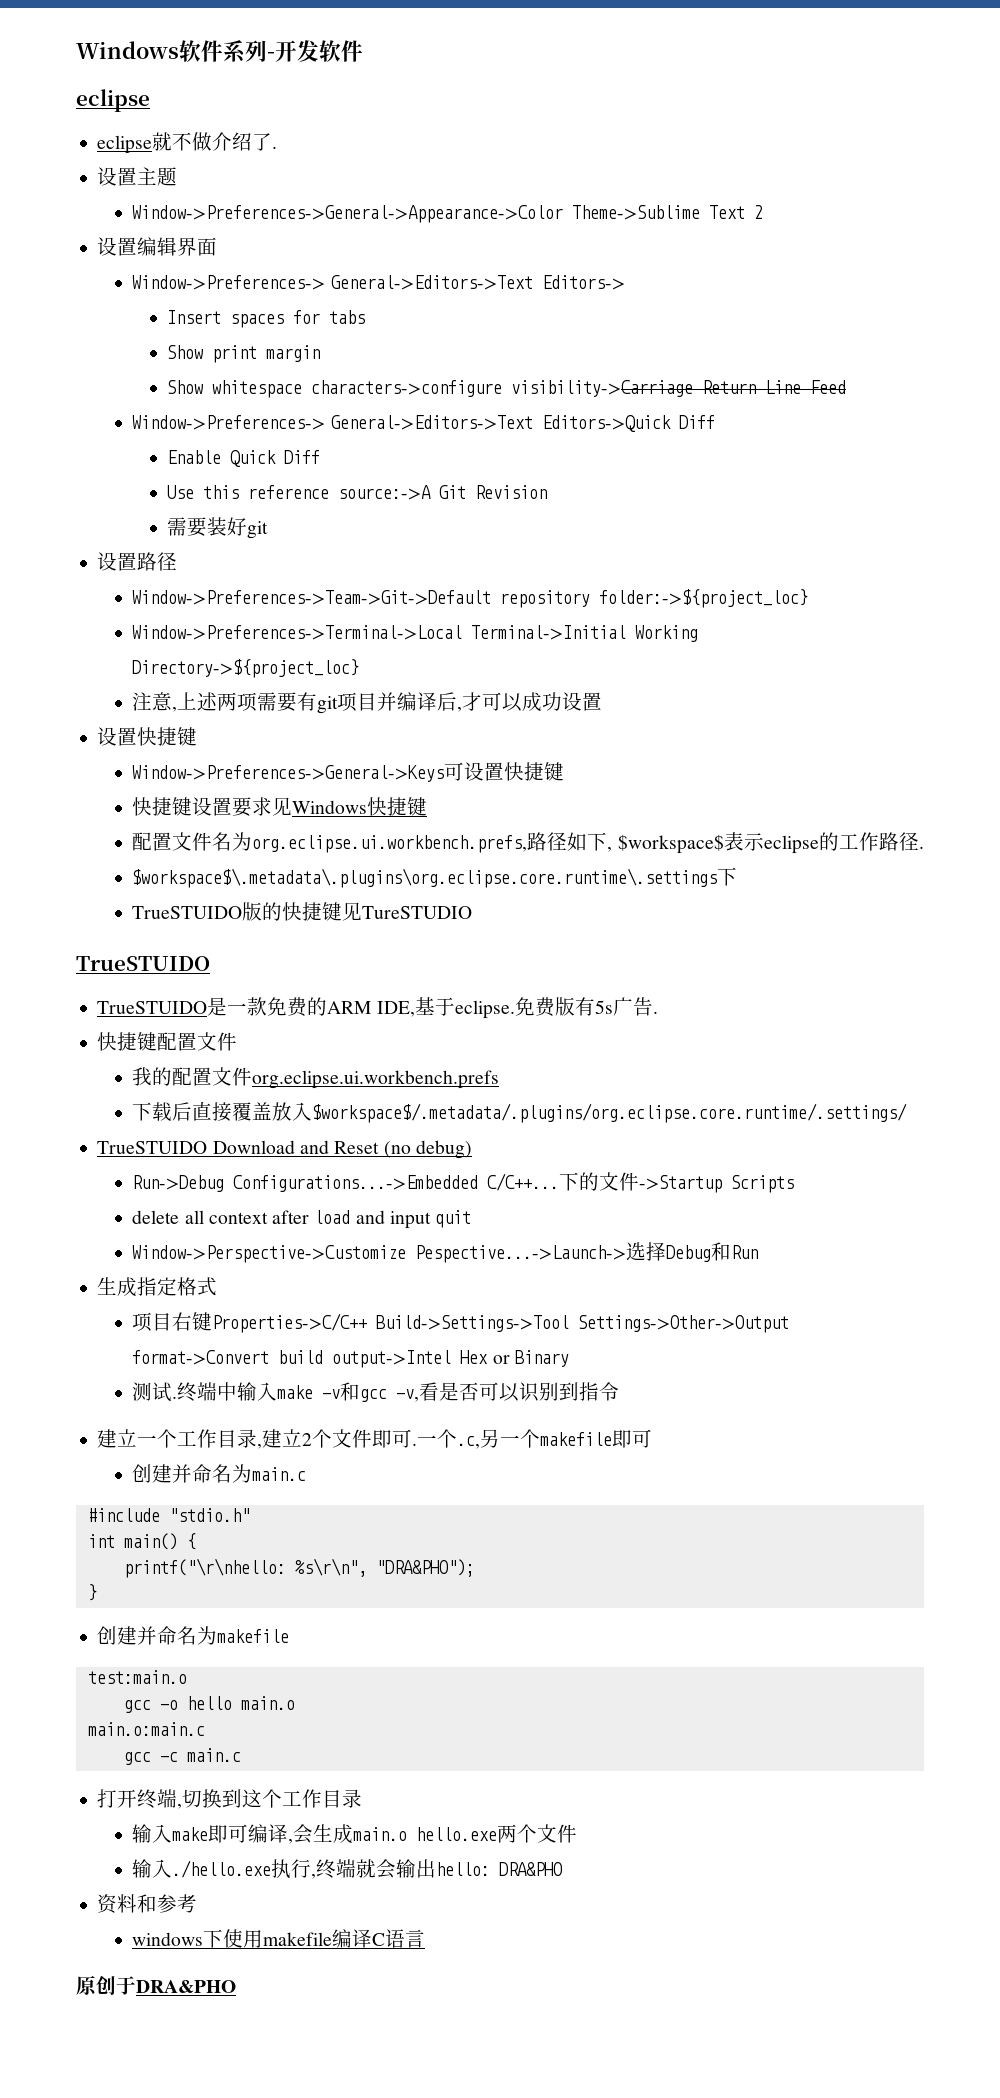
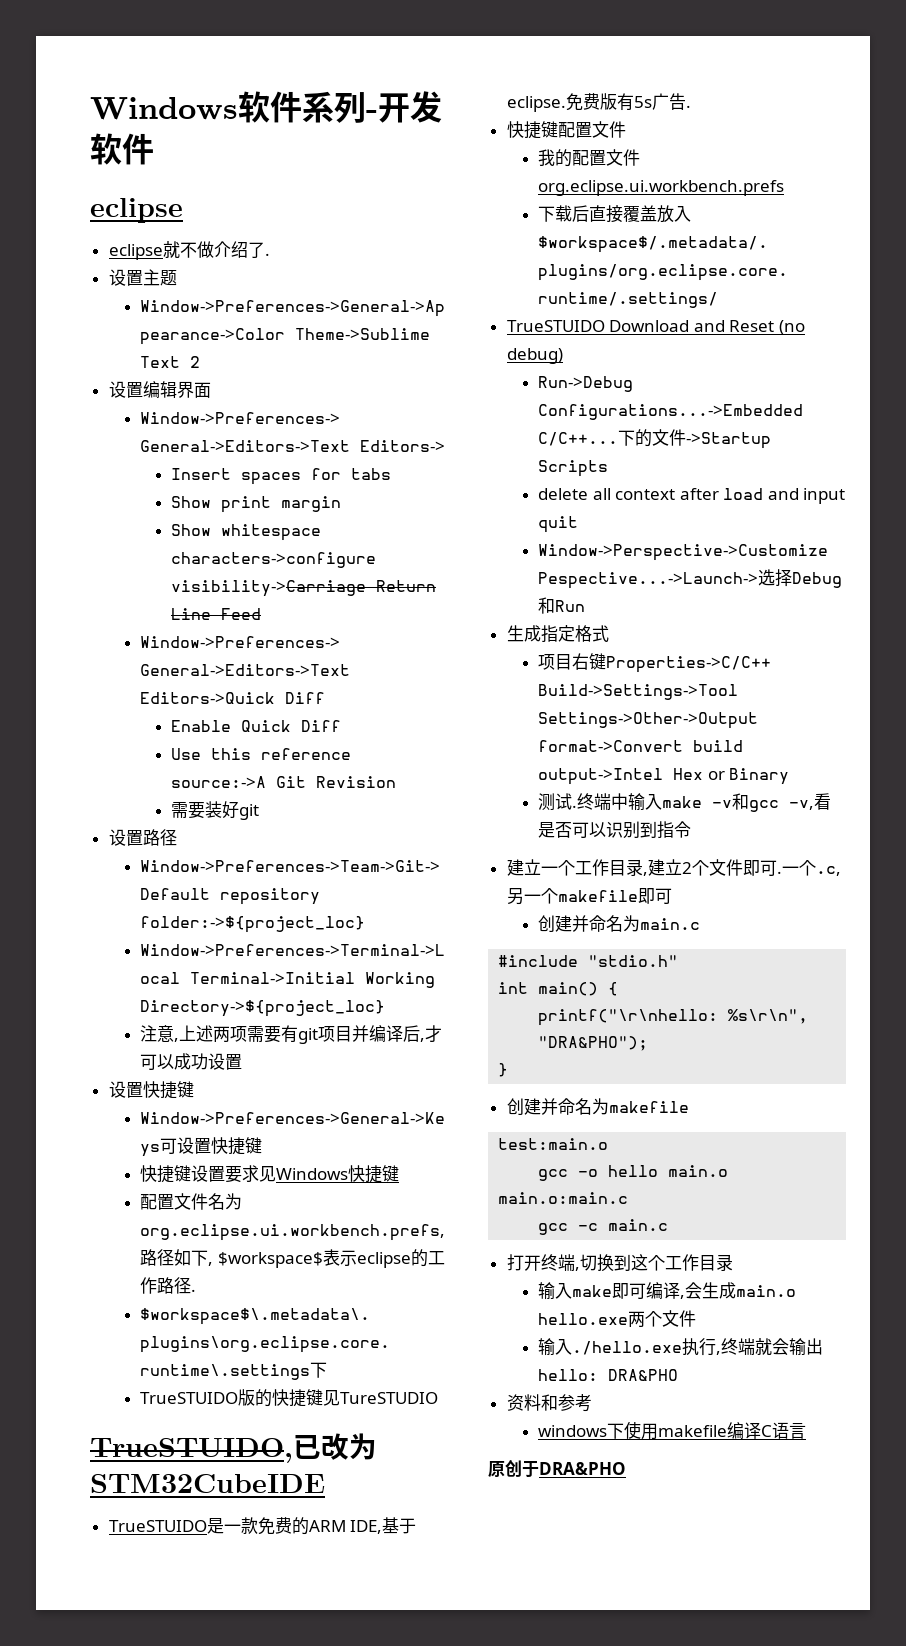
  TrueSTUIDO版的快捷键见TureSTUDIO
- TrueSTUIDO
+ TrueSTUIDO,已改为STM32CubeIDE

